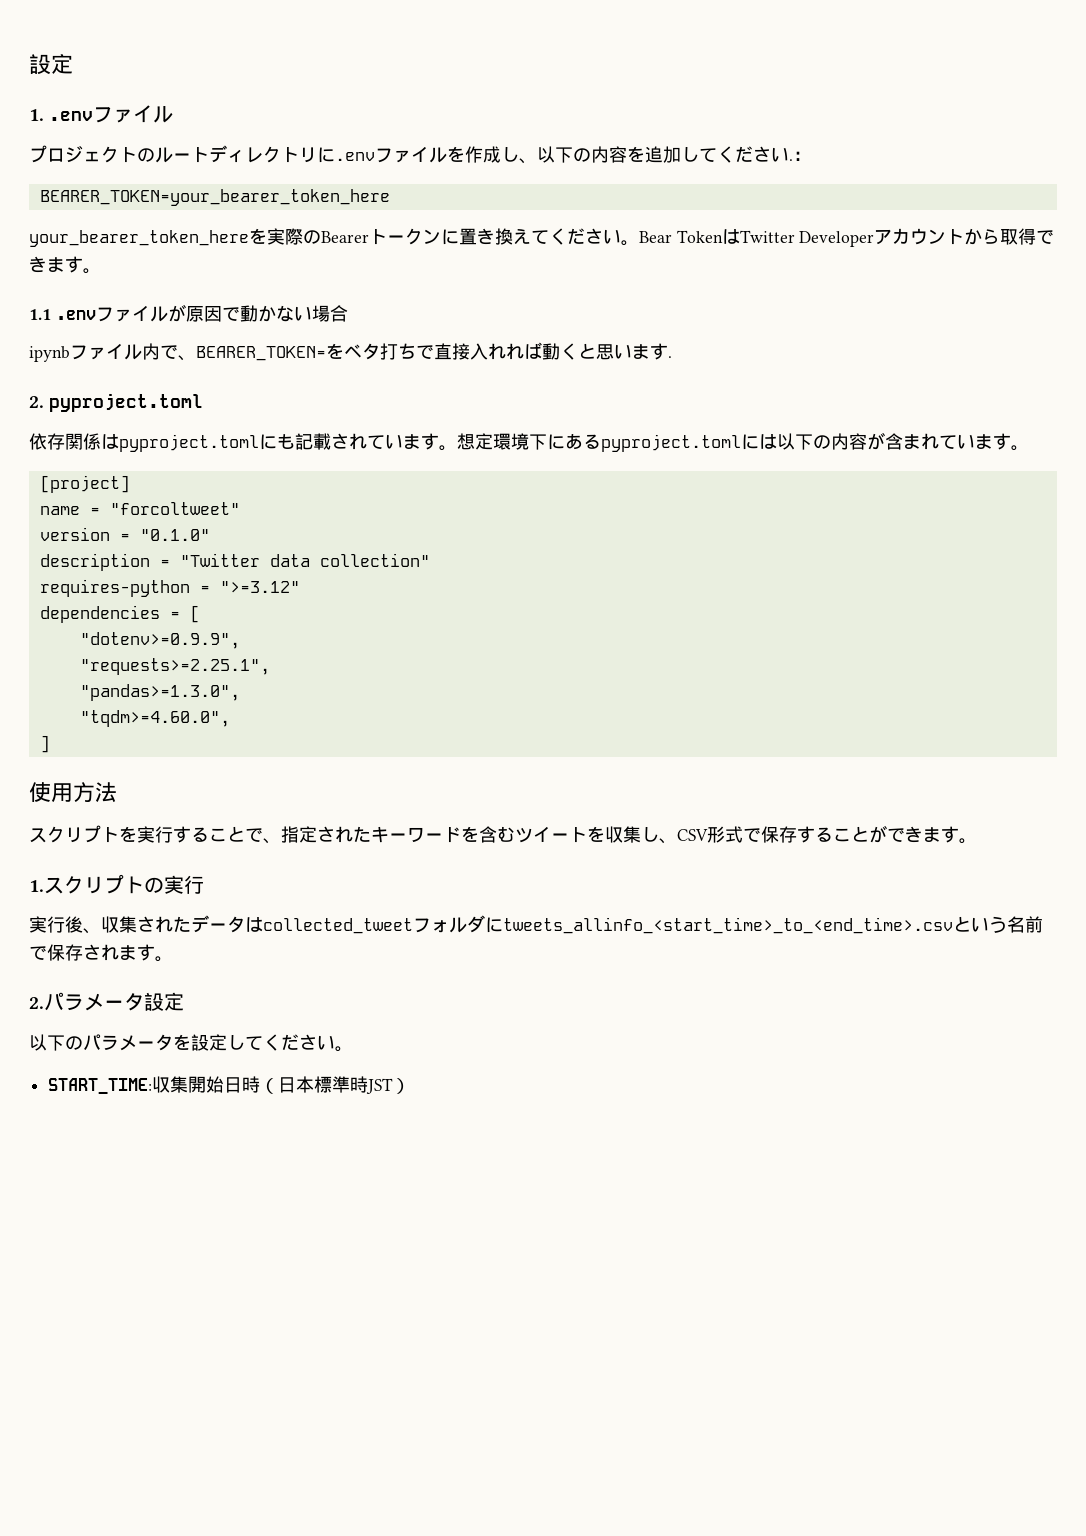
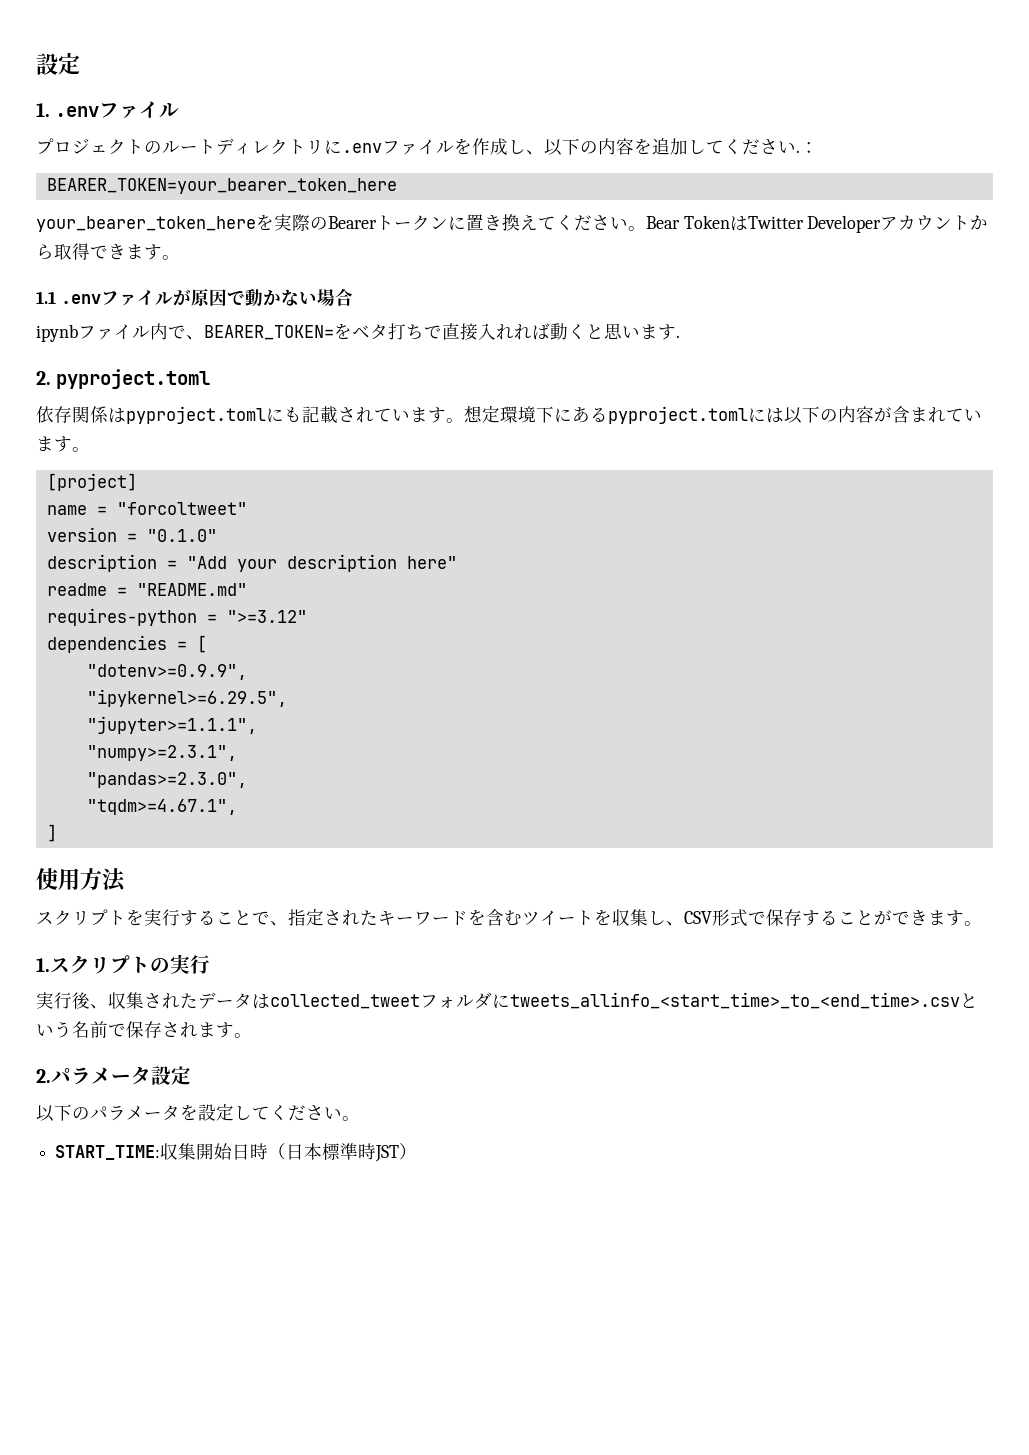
- description = "Twitter data collection"
+ description = "Add your description here"
+ readme = "README.md"
- "requests>=2.25.1",
- "pandas>=1.3.0",
- "tqdm>=4.60.0",
+ "ipykernel>=6.29.5",
+ "jupyter>=1.1.1",
+ "numpy>=2.3.1",
+ "pandas>=2.3.0",
+ "tqdm>=4.67.1",

